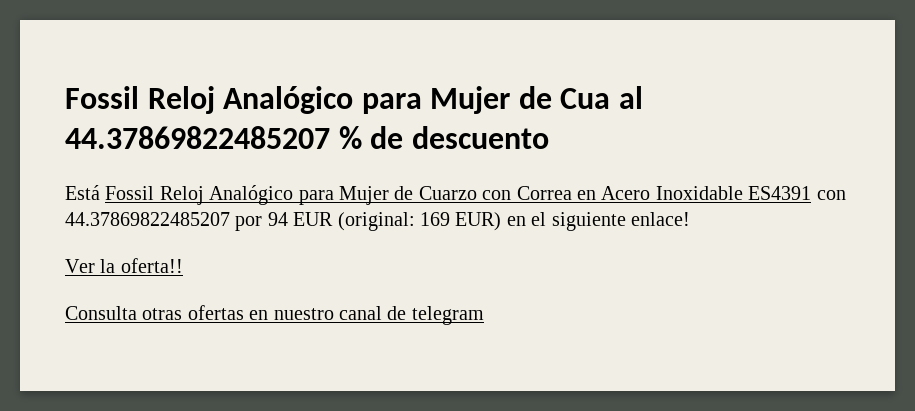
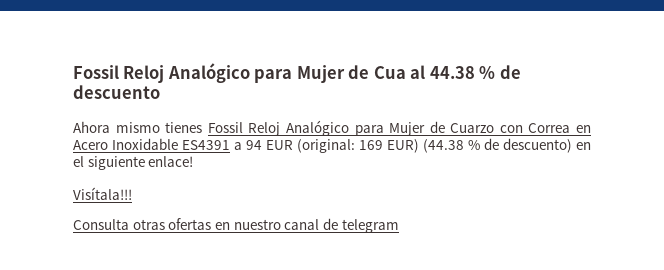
- Fossil Reloj Analógico para Mujer de Cua al 44.37869822485207 % de descuento
+ Fossil Reloj Analógico para Mujer de Cua al 44.38 % de descuento
- Está Fossil Reloj Analógico para Mujer de Cuarzo con Correa en Acero Inoxidable ES4391 con 44.37869822485207 por 94 EUR (original: 169 EUR) en el siguiente enlace!
+ Ahora mismo tienes Fossil Reloj Analógico para Mujer de Cuarzo con Correa en Acero Inoxidable ES4391 a 94 EUR (original: 169 EUR) (44.38 % de descuento) en el siguiente enlace!
- Ver la oferta!!
+ Visítala!!!

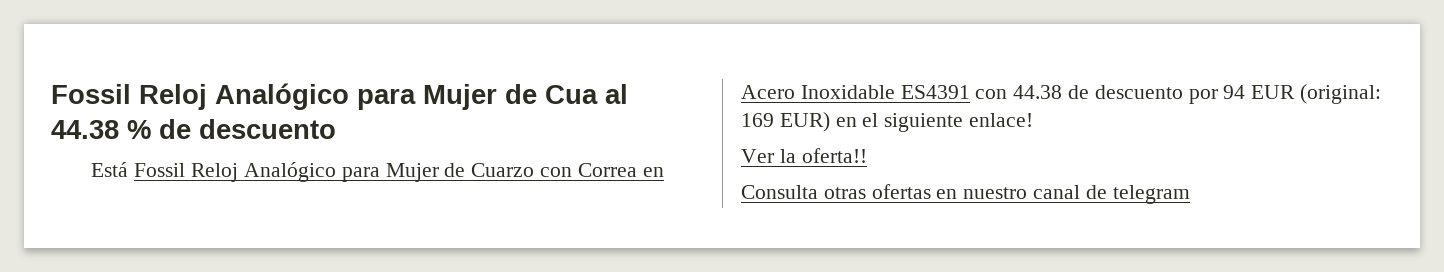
- Ahora mismo tienes Fossil Reloj Analógico para Mujer de Cuarzo con Correa en Acero Inoxidable ES4391 a 94 EUR (original: 169 EUR) (44.38 % de descuento) en el siguiente enlace!
+ Está Fossil Reloj Analógico para Mujer de Cuarzo con Correa en Acero Inoxidable ES4391 con 44.38 de descuento por 94 EUR (original: 169 EUR) en el siguiente enlace!
- Visítala!!!
+ Ver la oferta!!

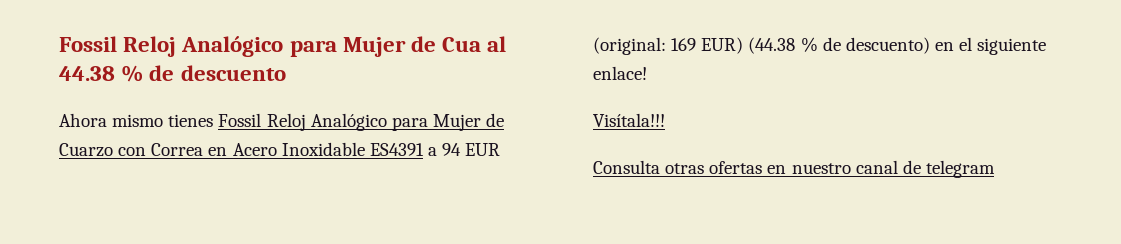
- Está Fossil Reloj Analógico para Mujer de Cuarzo con Correa en Acero Inoxidable ES4391 con 44.38 de descuento por 94 EUR (original: 169 EUR) en el siguiente enlace!
+ Ahora mismo tienes Fossil Reloj Analógico para Mujer de Cuarzo con Correa en Acero Inoxidable ES4391 a 94 EUR (original: 169 EUR) (44.38 % de descuento) en el siguiente enlace!
- Ver la oferta!!
+ Visítala!!!

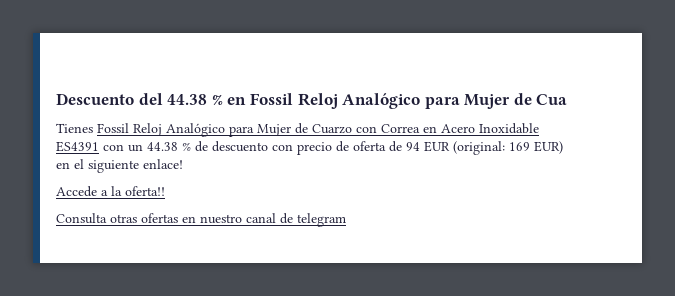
- Fossil Reloj Analógico para Mujer de Cua al 44.38 % de descuento
- Ahora mismo tienes Fossil Reloj Analógico para Mujer de Cuarzo con Correa en Acero Inoxidable ES4391 a 94 EUR (original: 169 EUR) (44.38 % de descuento) en el siguiente enlace!
+ Descuento del 44.38 % en Fossil Reloj Analógico para Mujer de Cua
+ Tienes Fossil Reloj Analógico para Mujer de Cuarzo con Correa en Acero Inoxidable ES4391 con un 44.38 % de descuento con precio de oferta de 94 EUR (original: 169 EUR) en el siguiente enlace!
- Visítala!!!
+ Accede a la oferta!!

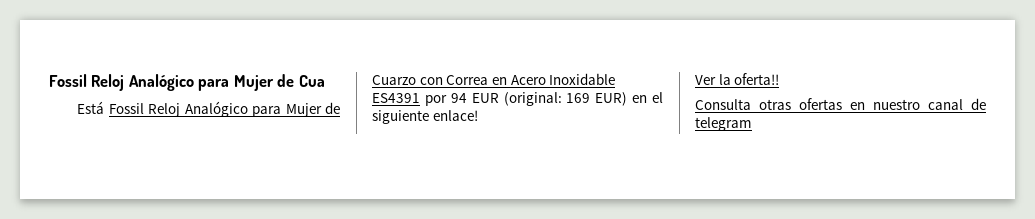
- Descuento del 44.38 % en Fossil Reloj Analógico para Mujer de Cua
+ Fossil Reloj Analógico para Mujer de Cua
- Tienes Fossil Reloj Analógico para Mujer de Cuarzo con Correa en Acero Inoxidable ES4391 con un 44.38 % de descuento con precio de oferta de 94 EUR (original: 169 EUR) en el siguiente enlace!
+ Está Fossil Reloj Analógico para Mujer de Cuarzo con Correa en Acero Inoxidable ES4391 por 94 EUR (original: 169 EUR) en el siguiente enlace!
- Accede a la oferta!!
+ Ver la oferta!!

